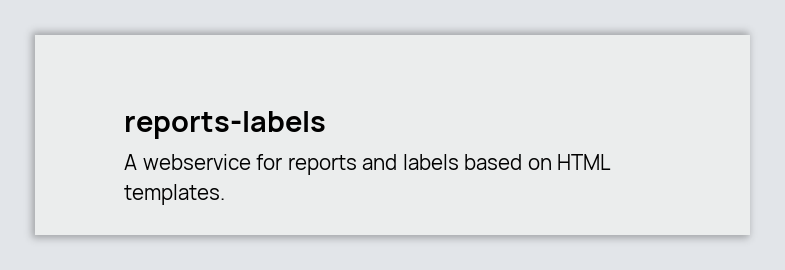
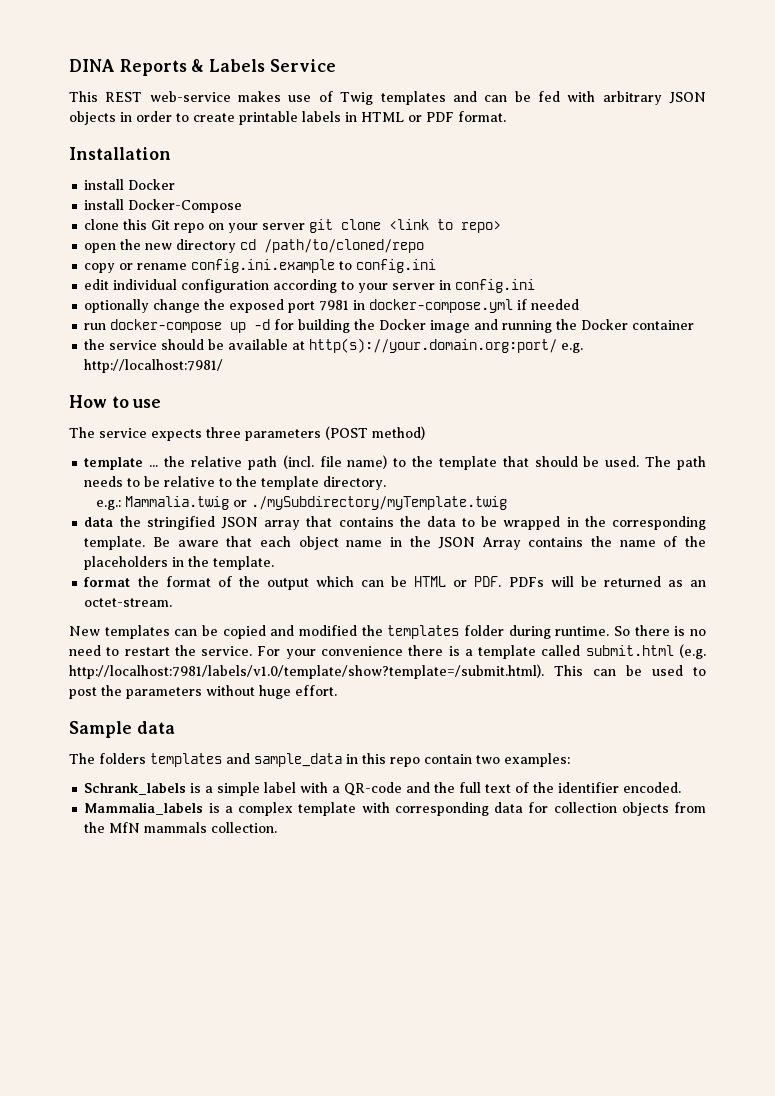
- reports-labels
- A webservice for reports and labels based on HTML templates.
+ DINA Reports & Labels Service
+ This REST web-service makes use of Twig templates and can be fed with arbitrary JSON objects in order to create printable labels in HTML or PDF format.
+ Installation
+ install Docker
+ install Docker-Compose
+ clone this Git repo on your server git clone <link to repo>
+ open the new directory cd /path/to/cloned/repo
+ copy or rename config.ini.example to config.ini
+ edit individual configuration according to your server in config.ini
+ optionally change the exposed port 7981 in docker-compose.yml if needed
+ run docker-compose up -d for building the Docker image and running the Docker container
+ the service should be available at http(s)://your.domain.org:port/ e.g. http://localhost:7981/
+ How to use
+ The service expects three parameters (POST method)
+ template ... the relative path (incl. file name) to the template that should be used. The path needs to be relative to the template directory.
+ e.g.: Mammalia.twig or ./mySubdirectory/myTemplate.twig
+ data the stringified JSON array that contains the data to be wrapped in the corresponding template. Be aware that each object name in the JSON Array contains the name of the placeholders in the template.
+ format the format of the output which can be HTML or PDF. PDFs will be returned as an octet-stream.
+ New templates can be copied and modified the templates folder during runtime. So there is no need to restart the service. For your convenience there is a template called submit.html (e.g. http://localhost:7981/labels/v1.0/template/show?template=/submit.html). This can be used to post the parameters without huge effort.
+ Sample data
+ The folders templates and sample_data in this repo contain two examples:
+ Schrank_labels is a simple label with a QR-code and the full text of the identifier encoded.
+ Mammalia_labels is a complex template with corresponding data for collection objects from the MfN mammals collection.

